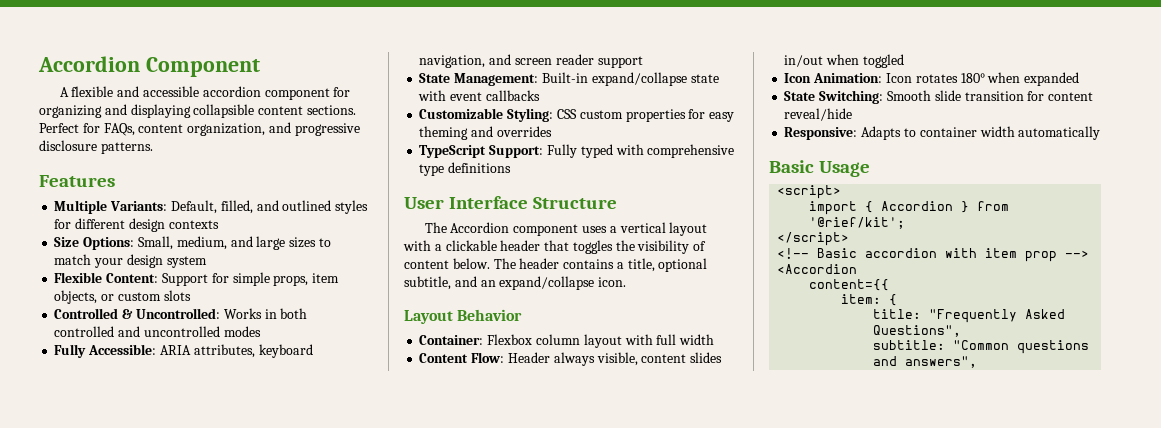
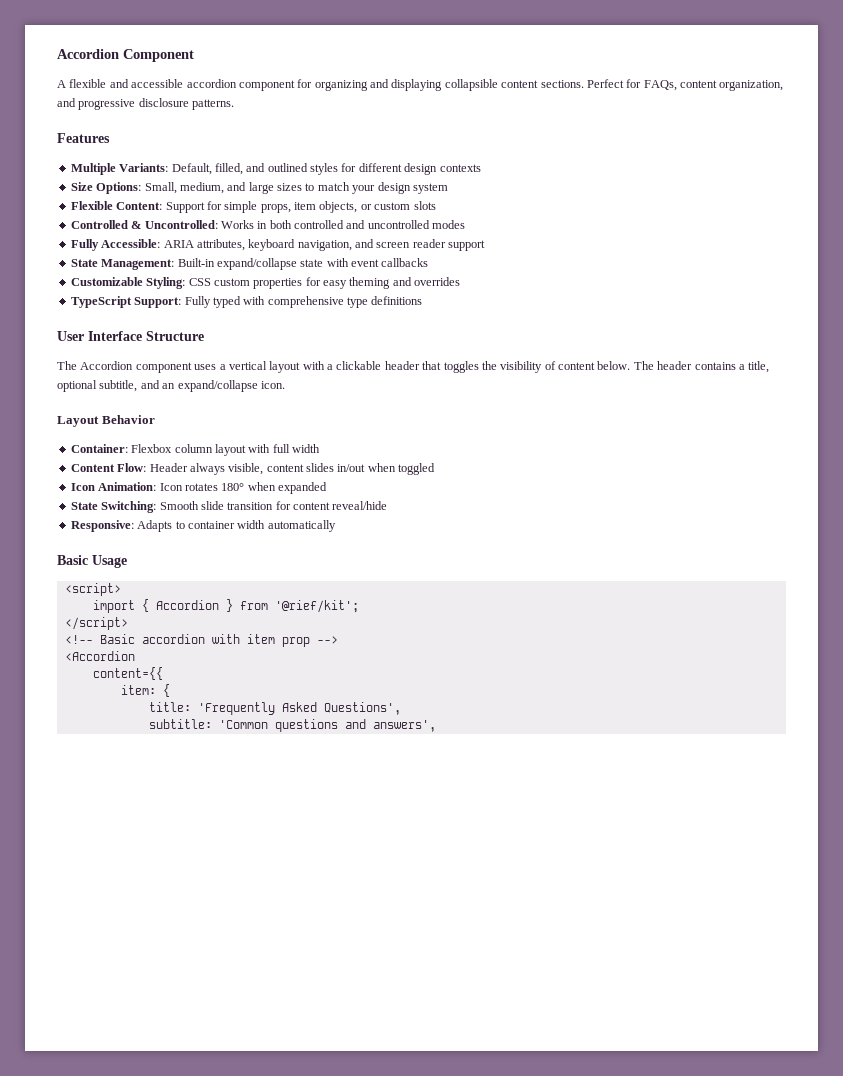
- title: "Frequently Asked Questions",
+ title: 'Frequently Asked Questions',
- subtitle: "Common questions and answers",
+ subtitle: 'Common questions and answers',

